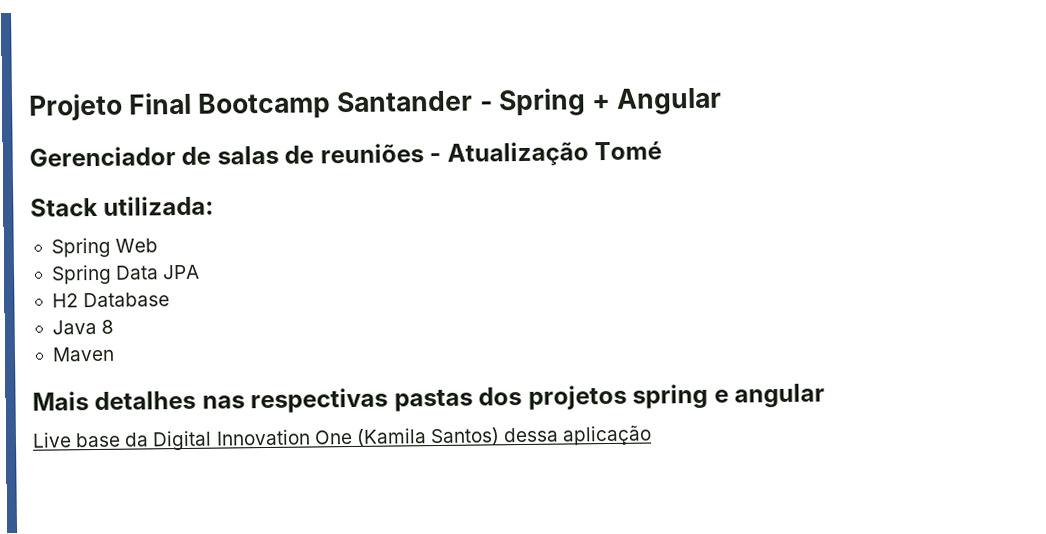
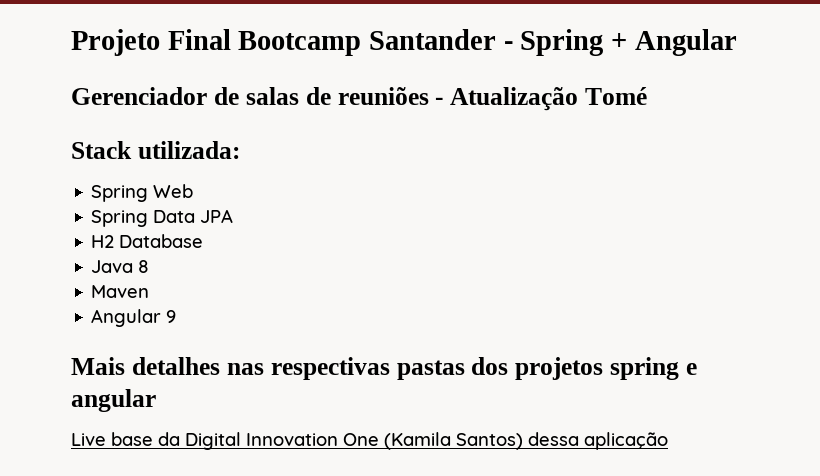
+ Angular 9

